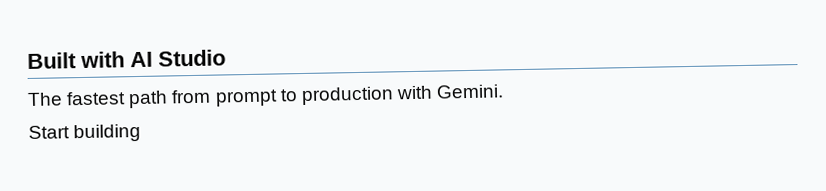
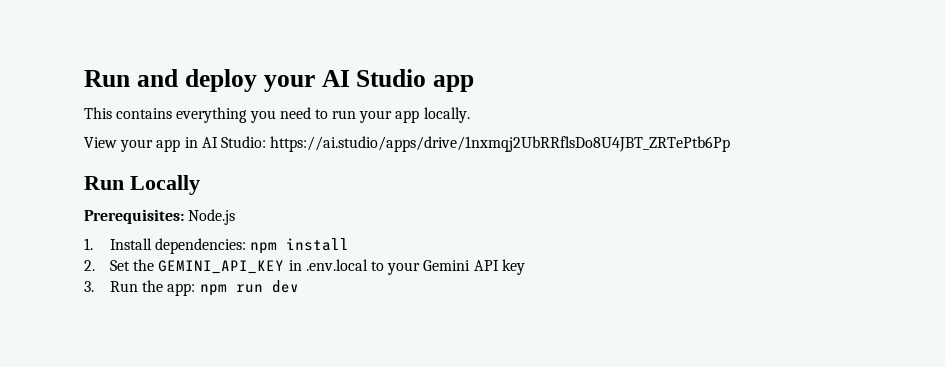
- Built with AI Studio
- The fastest path from prompt to production with Gemini.
- Start building
+ Run and deploy your AI Studio app
+ This contains everything you need to run your app locally.
+ View your app in AI Studio: https://ai.studio/apps/drive/1nxmqj2UbRRflsDo8U4JBT_ZRTePtb6Pp
+ Run Locally
+ Prerequisites: Node.js
+ 1. Install dependencies: npm install
+ 2. Set the GEMINI_API_KEY in .env.local to your Gemini API key
+ 3. Run the app: npm run dev

